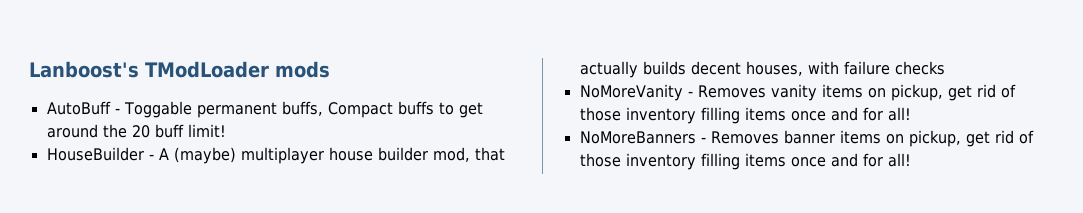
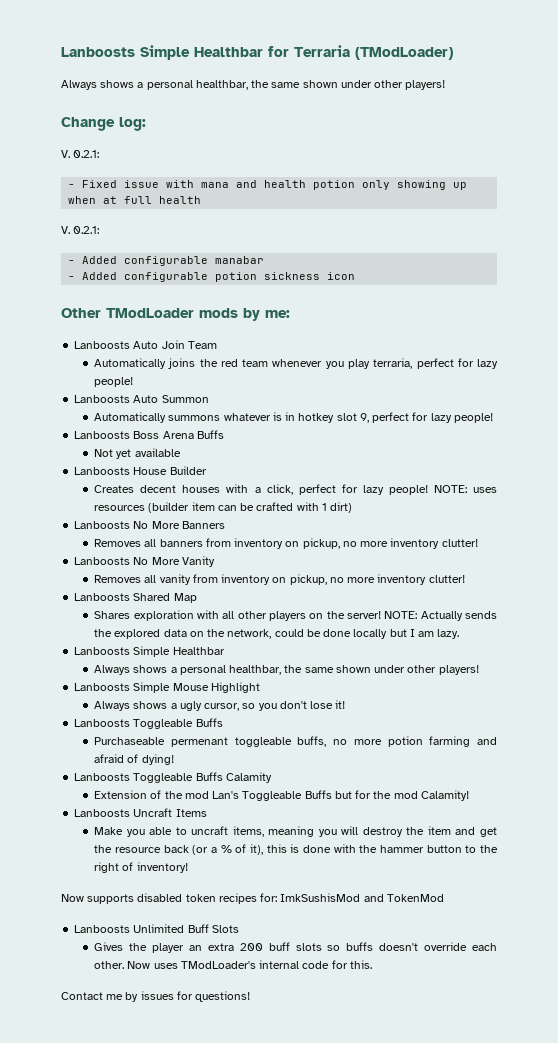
- Lanboost's TModLoader mods
- AutoBuff - Toggable permanent buffs, Compact buffs to get around the 20 buff limit!
- HouseBuilder - A (maybe) multiplayer house builder mod, that actually builds decent houses, with failure checks
- NoMoreVanity - Removes vanity items on pickup, get rid of those inventory filling items once and for all!
- NoMoreBanners - Removes banner items on pickup, get rid of those inventory filling items once and for all!
+ Lanboosts Simple Healthbar for Terraria (TModLoader)
+ Always shows a personal healthbar, the same shown under other players!
+ Change log:
+ V. 0.2.1:
+ - Fixed issue with mana and health potion only showing up when at full health
+ V. 0.2.1:
+ - Added configurable manabar
+ - Added configurable potion sickness icon
+ Other TModLoader mods by me:
+ Lanboosts Auto Join Team
+ Automatically joins the red team whenever you play terraria, perfect for lazy people!
+ Lanboosts Auto Summon
+ Automatically summons whatever is in hotkey slot 9, perfect for lazy people!
+ Lanboosts Boss Arena Buffs
+ Not yet available
+ Lanboosts House Builder
+ Creates decent houses with a click, perfect for lazy people! NOTE: uses resources (builder item can be crafted with 1 dirt)
+ Lanboosts No More Banners
+ Removes all banners from inventory on pickup, no more inventory clutter!
+ Lanboosts No More Vanity
+ Removes all vanity from inventory on pickup, no more inventory clutter!
+ Lanboosts Shared Map
+ Shares exploration with all other players on the server! NOTE: Actually sends the explored data on the network, could be done locally but I am lazy.
+ Lanboosts Simple Healthbar
+ Always shows a personal healthbar, the same shown under other players!
+ Lanboosts Simple Mouse Highlight
+ Always shows a ugly cursor, so you don't lose it!
+ Lanboosts Toggleable Buffs
+ Purchaseable permenant toggleable buffs, no more potion farming and afraid of dying!
+ Lanboosts Toggleable Buffs Calamity
+ Extension of the mod Lan's Toggleable Buffs but for the mod Calamity!
+ Lanboosts Uncraft Items
+ Make you able to uncraft items, meaning you will destroy the item and get the resource back (or a % of it), this is done with the hammer button to the right of inventory!
+ Now supports disabled token recipes for: ImkSushisMod and TokenMod
+ Lanboosts Unlimited Buff Slots
+ Gives the player an extra 200 buff slots so buffs doesn't override each other. Now uses TModLoader's internal code for this.
+ Contact me by issues for questions!

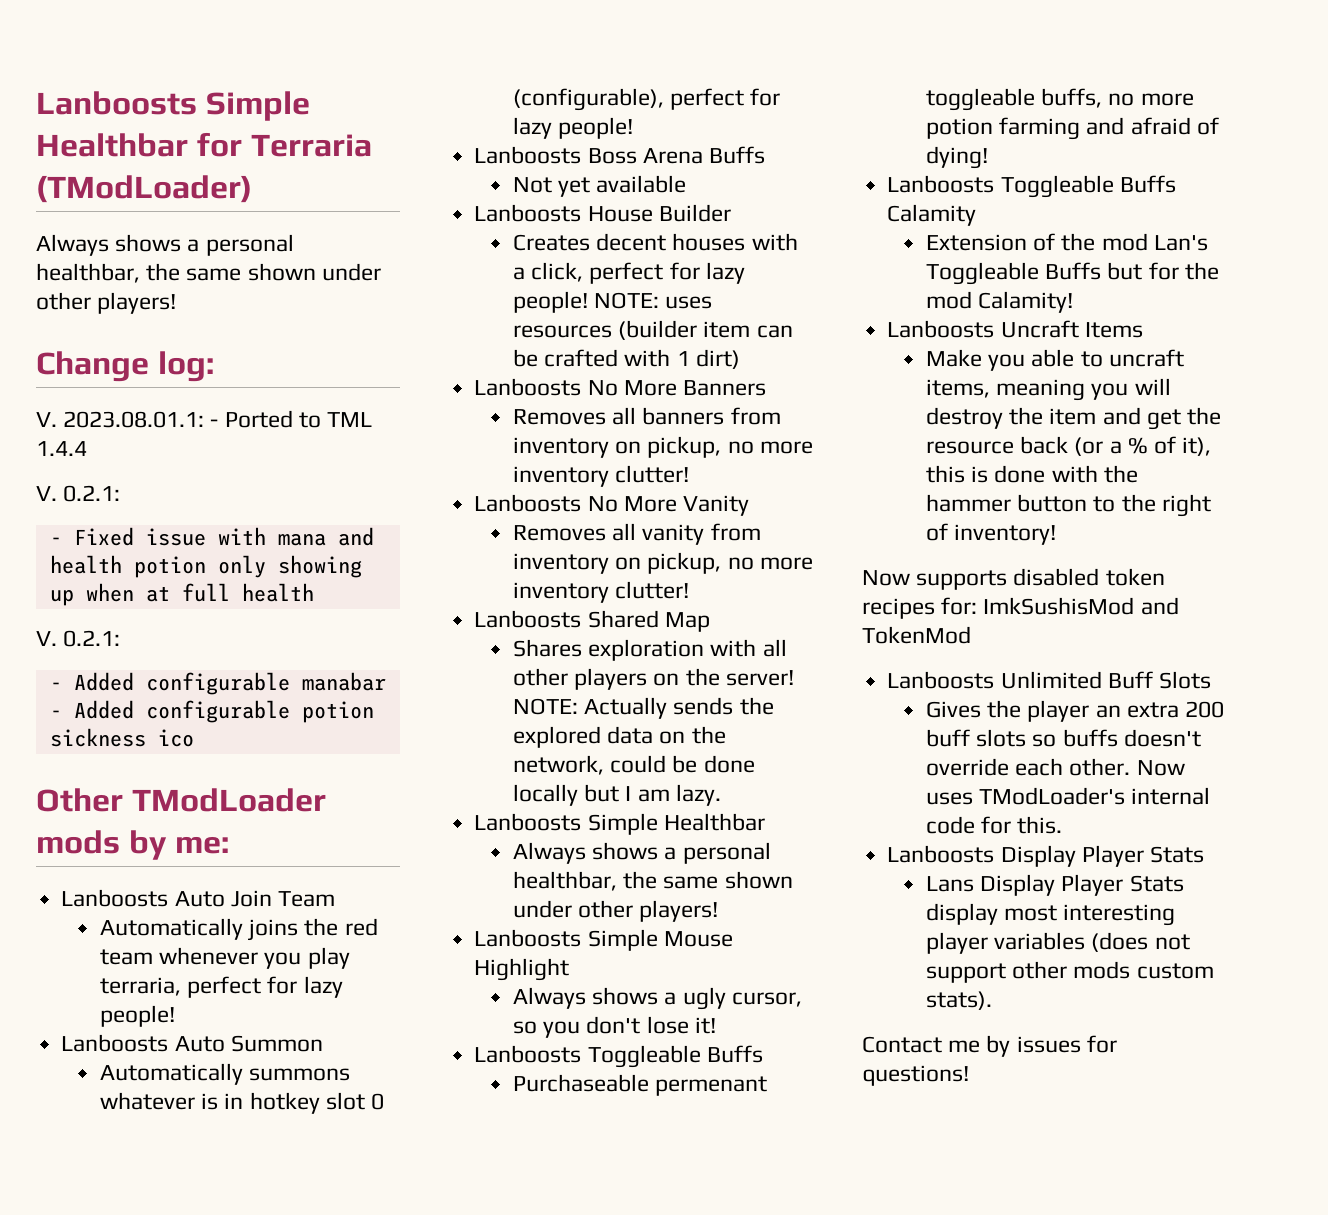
+ V. 2023.08.01.1: - Ported to TML 1.4.4
- - Added configurable potion sickness icon
+ - Added configurable potion sickness ico
- Automatically summons whatever is in hotkey slot 9, perfect for lazy people!
+ Automatically summons whatever is in hotkey slot 0 (configurable), perfect for lazy people!
+ Lanboosts Display Player Stats
+ Lans Display Player Stats display most interesting player variables (does not support other mods custom stats).

